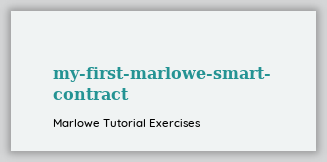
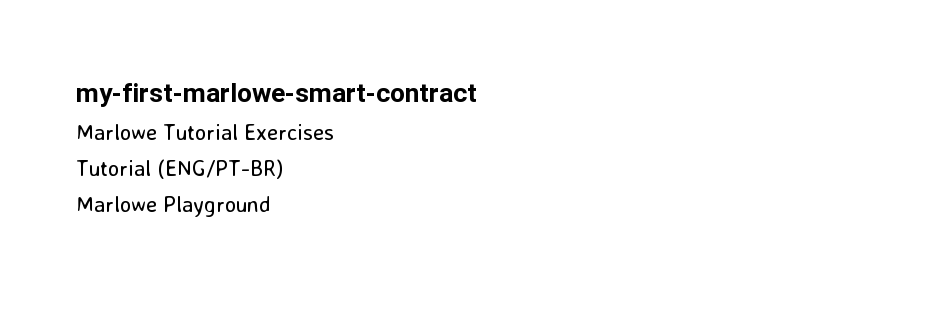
+ Tutorial (ENG/PT-BR)
+ Marlowe Playground

